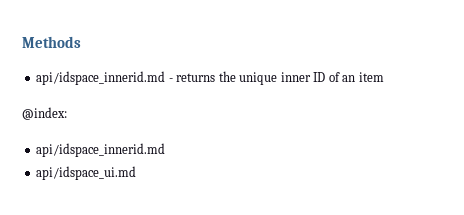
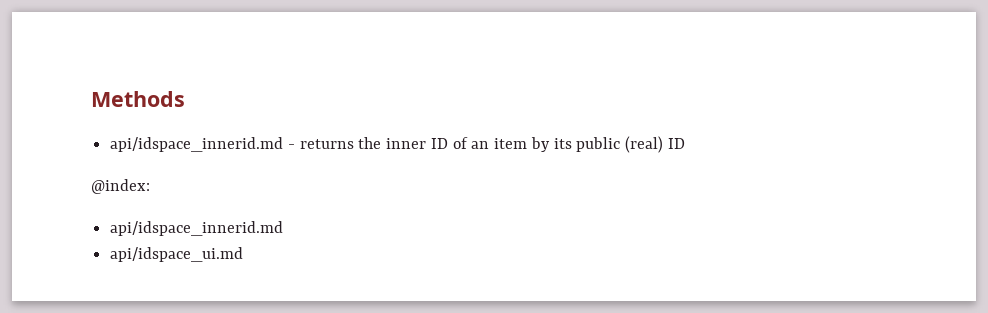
- api/idspace_innerid.md - returns the unique inner ID of an item
+ api/idspace_innerid.md - returns the inner ID of an item by its public (real) ID

